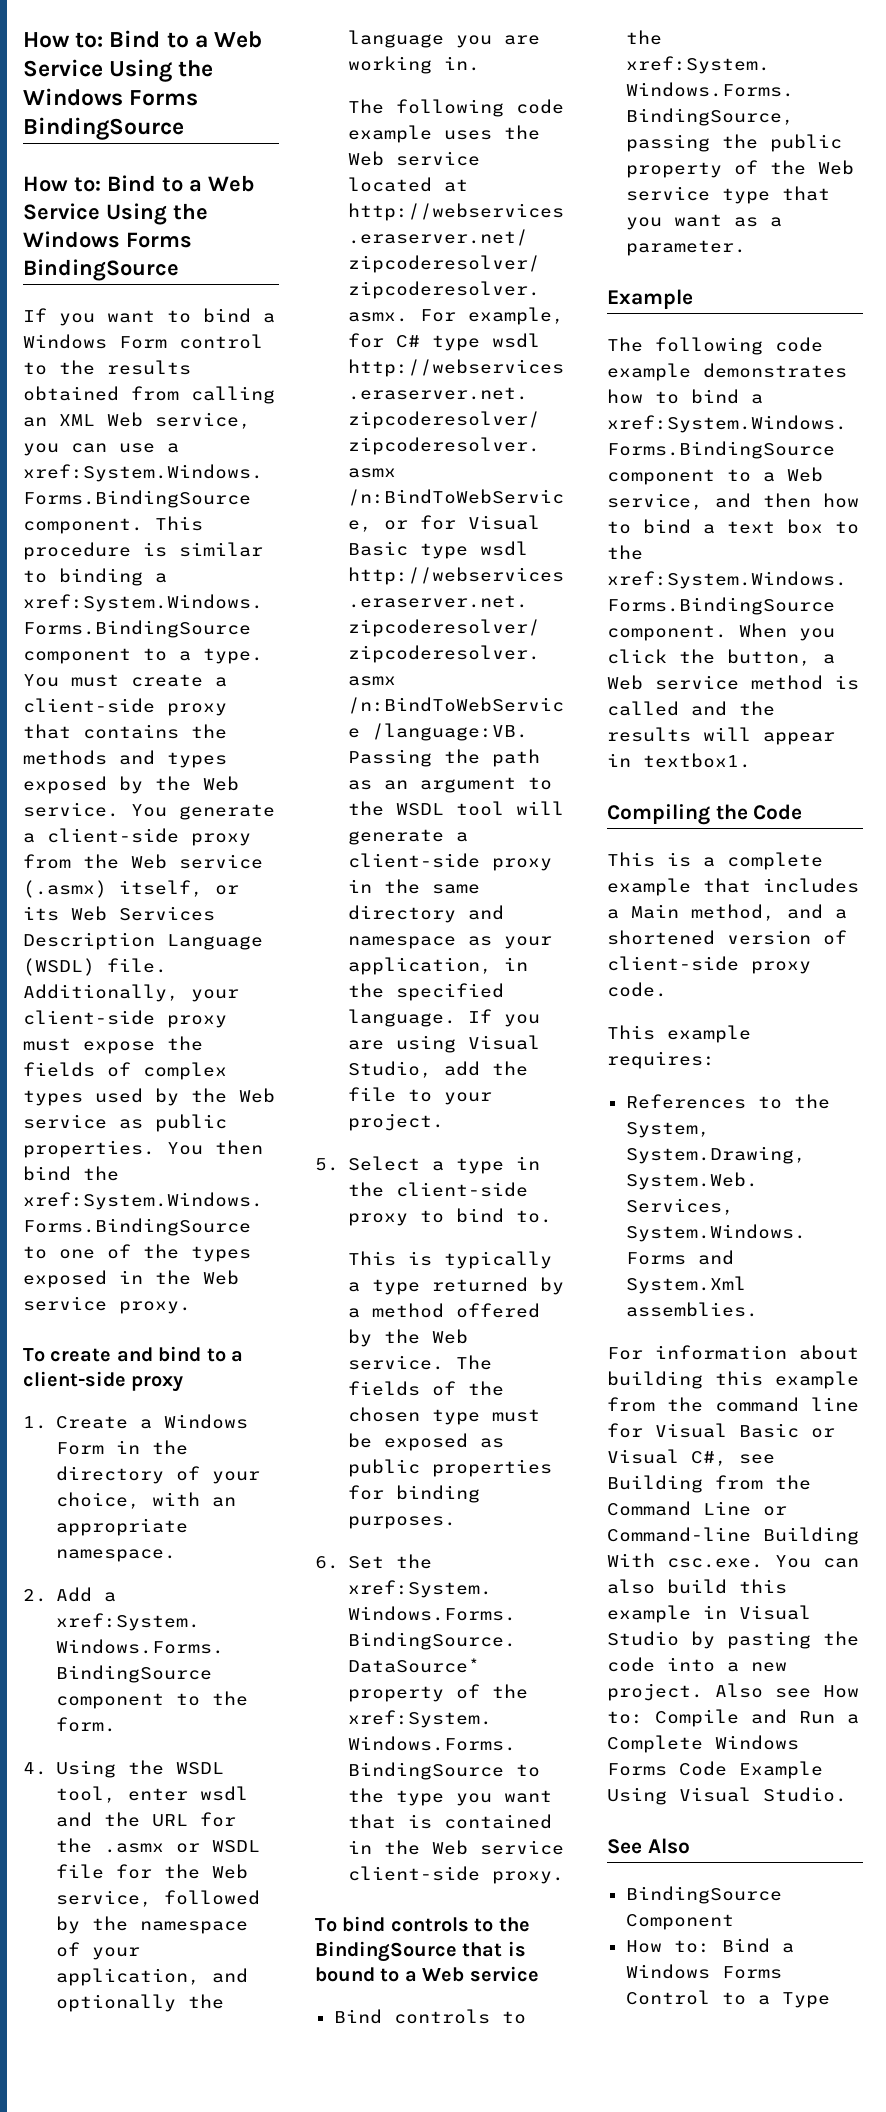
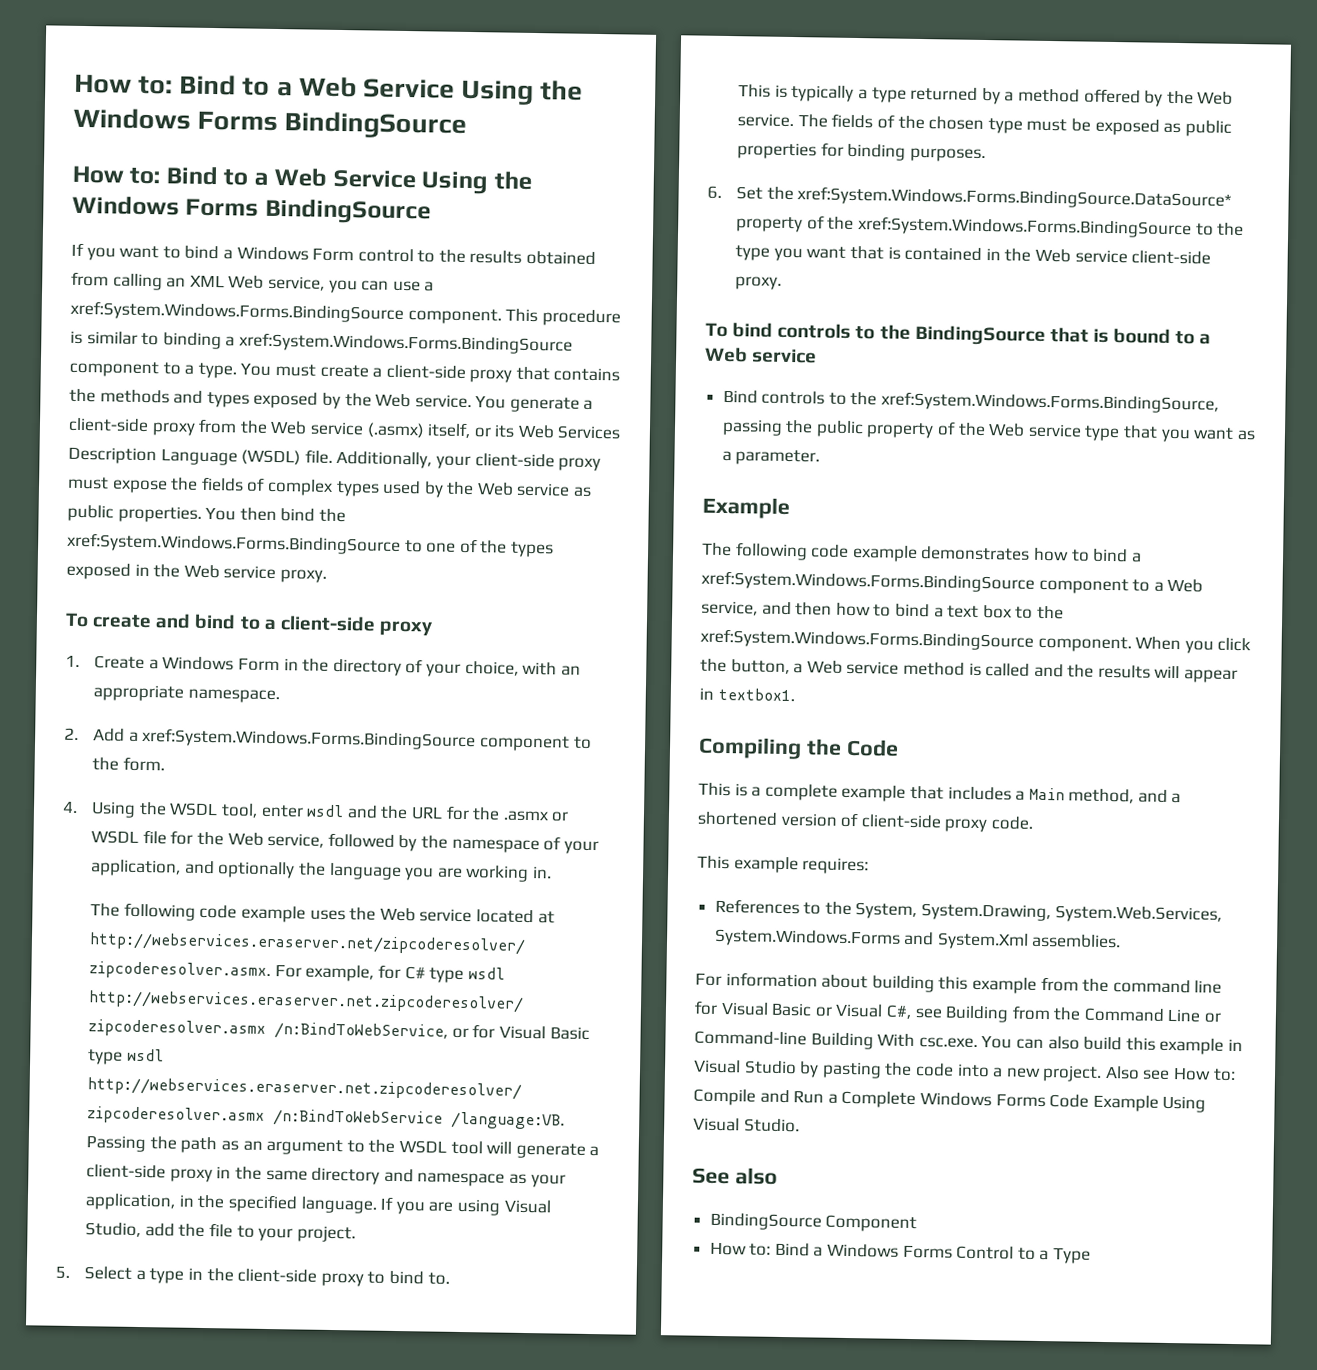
- See Also
+ See also

